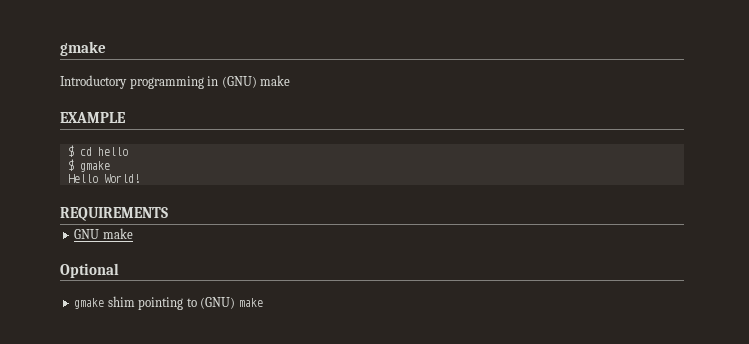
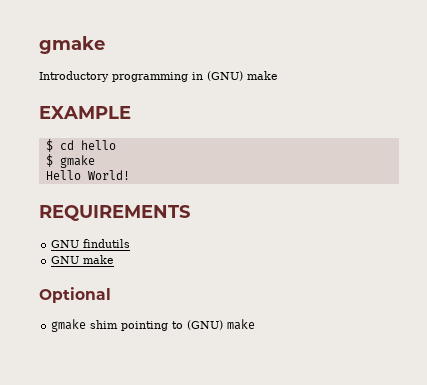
+ GNU findutils

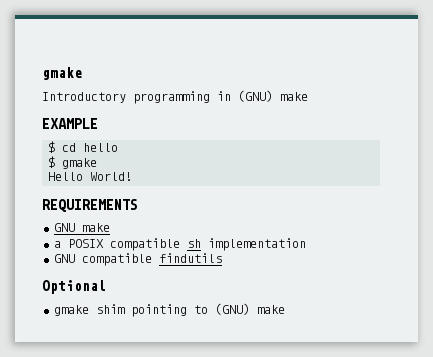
- GNU findutils
  GNU make
+ a POSIX compatible sh implementation
+ GNU compatible findutils

